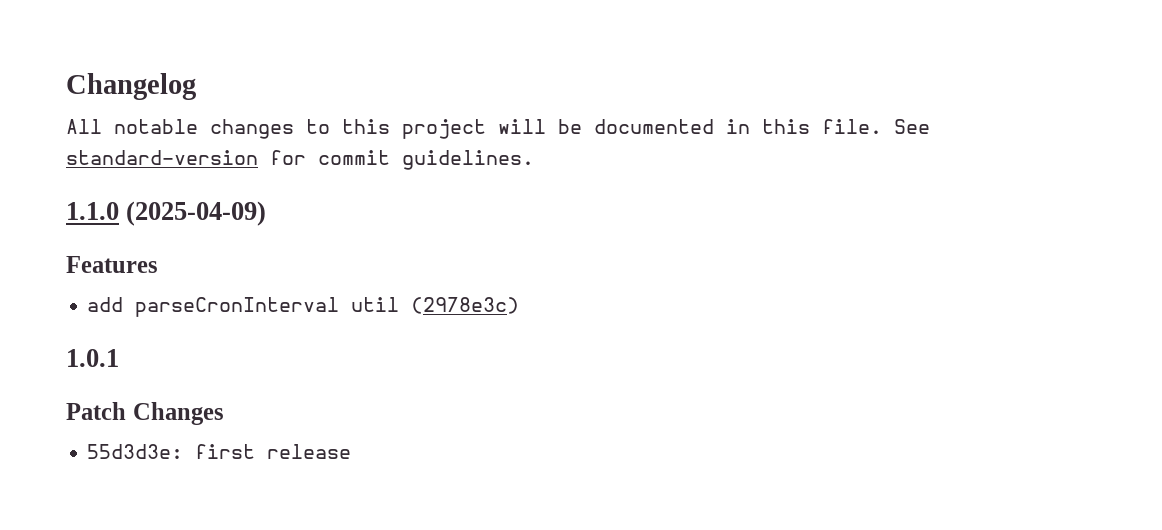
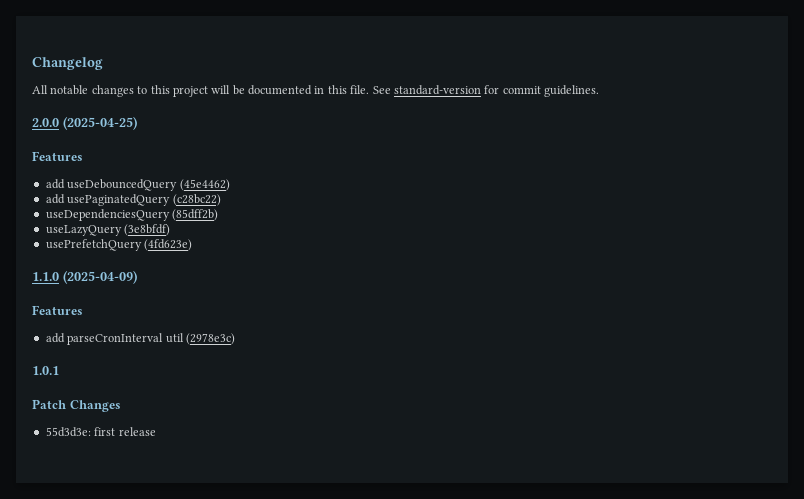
+ 2.0.0 (2025-04-25)
+ Features
+ add useDebouncedQuery (45e4462)
+ add usePaginatedQuery (c28bc22)
+ useDependenciesQuery (85dff2b)
+ useLazyQuery (3e8bfdf)
+ usePrefetchQuery (4fd623e)

